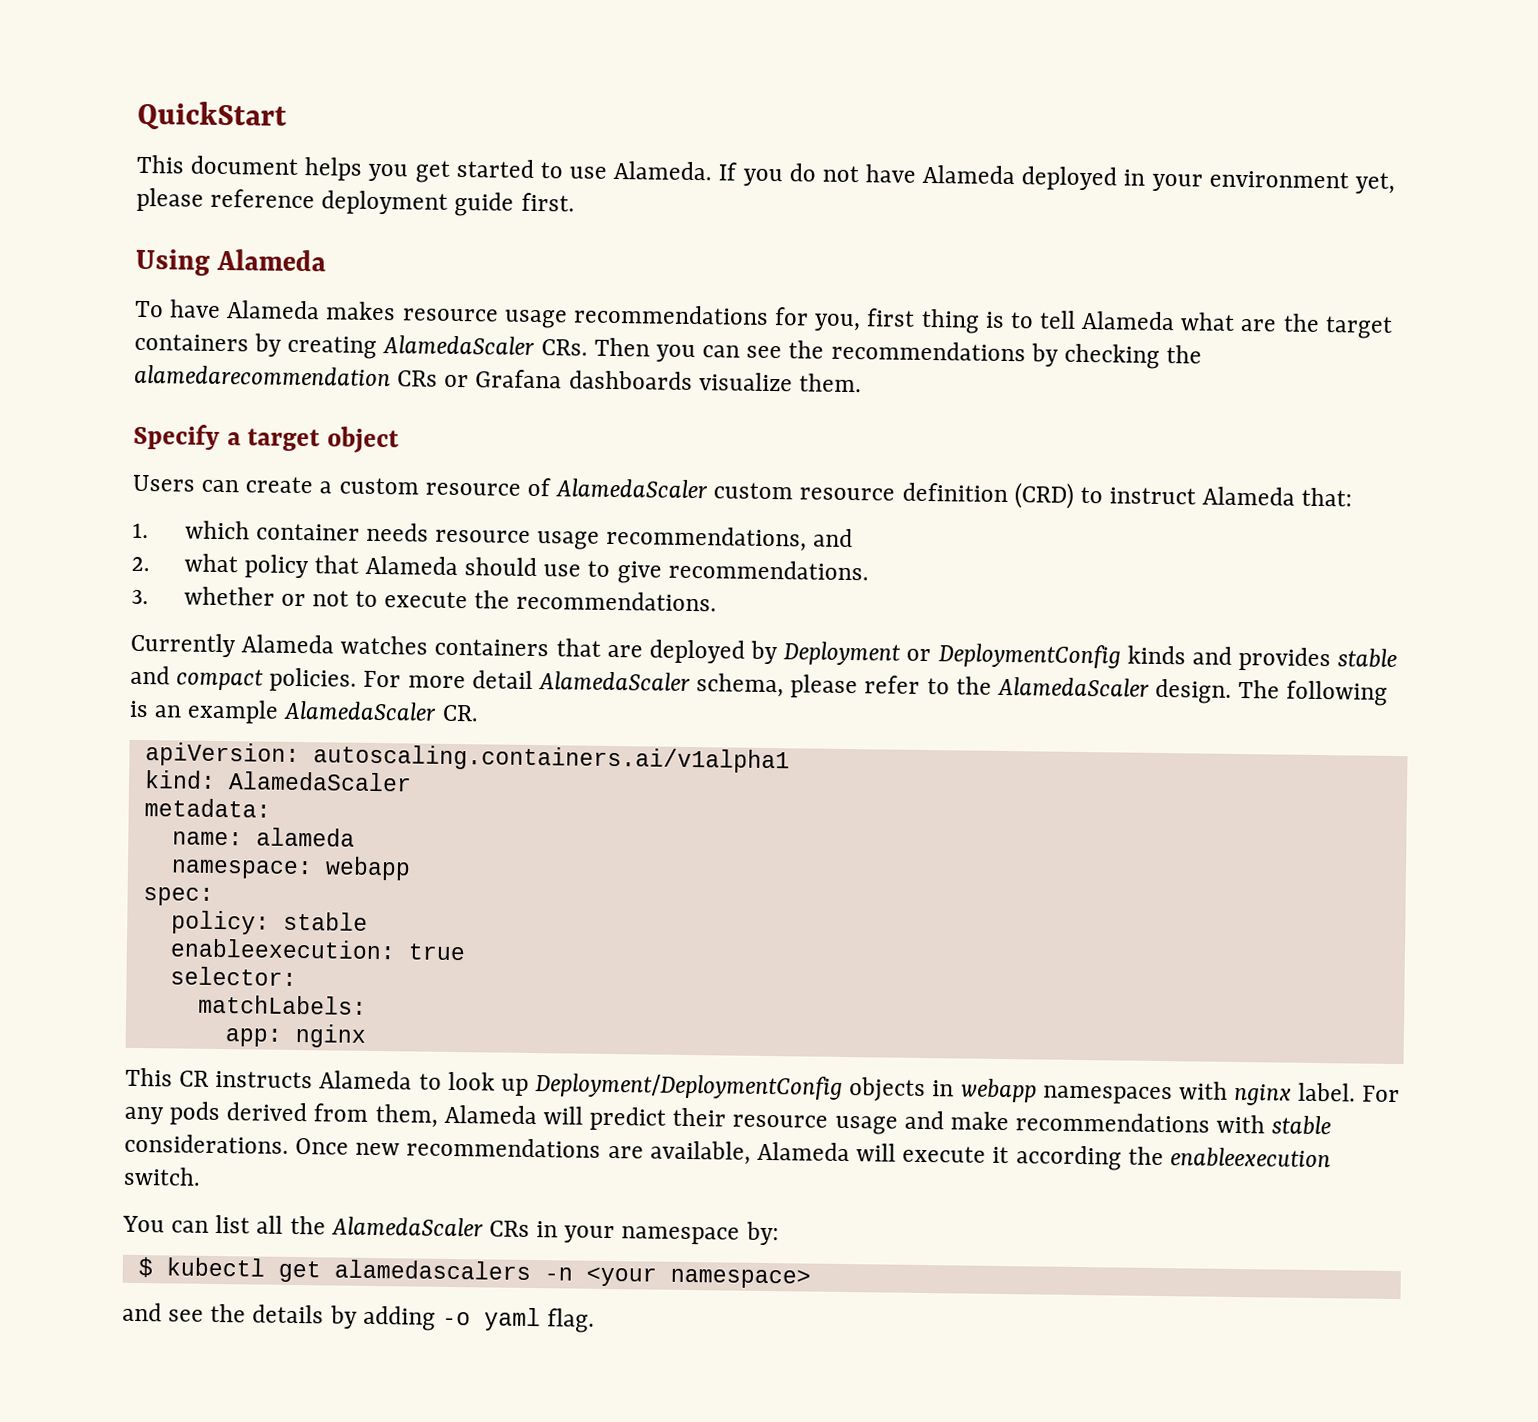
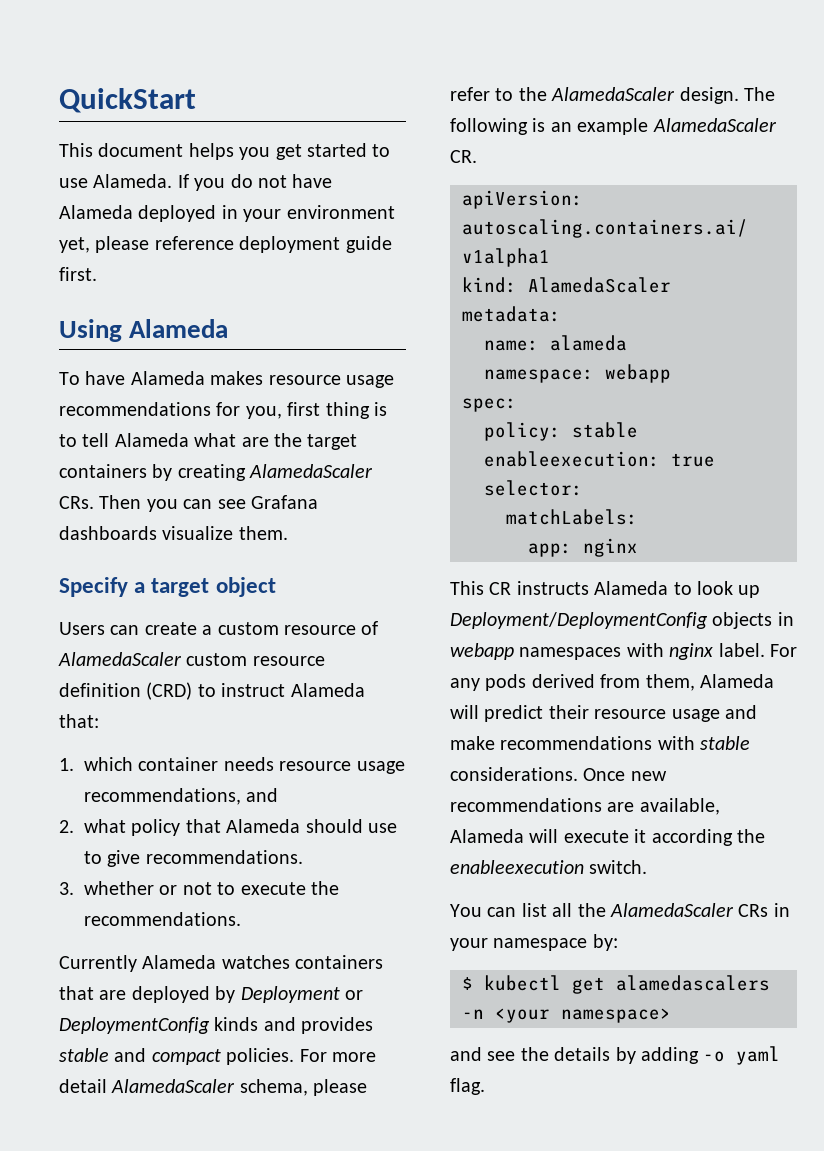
- To have Alameda makes resource usage recommendations for you, first thing is to tell Alameda what are the target containers by creating AlamedaScaler CRs. Then you can see the recommendations by checking the alamedarecommendation CRs or Grafana dashboards visualize them.
+ To have Alameda makes resource usage recommendations for you, first thing is to tell Alameda what are the target containers by creating AlamedaScaler CRs. Then you can see Grafana dashboards visualize them.

